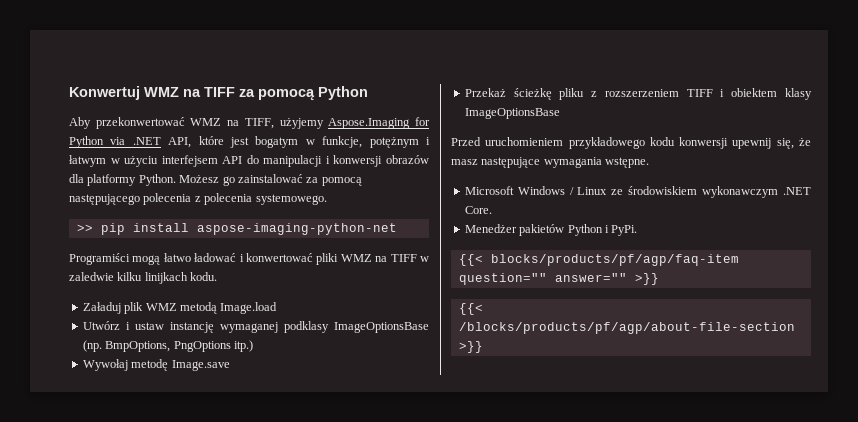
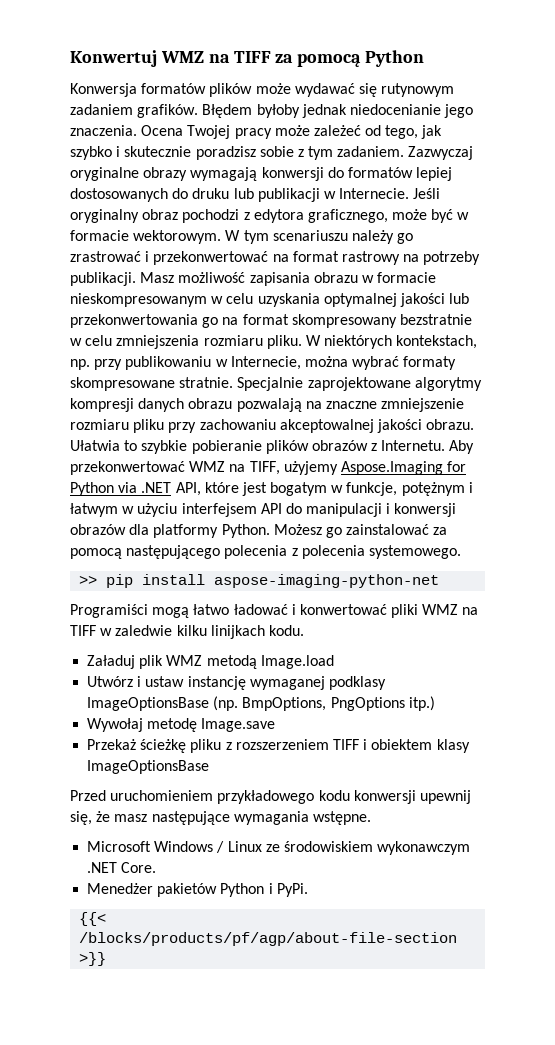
+ Konwersja formatów plików może wydawać się rutynowym zadaniem grafików. Błędem byłoby jednak niedocenianie jego znaczenia. Ocena Twojej pracy może zależeć od tego, jak szybko i skutecznie poradzisz sobie z tym zadaniem. Zazwyczaj oryginalne obrazy wymagają konwersji do formatów lepiej dostosowanych do druku lub publikacji w Internecie. Jeśli oryginalny obraz pochodzi z edytora graficznego, może być w formacie wektorowym. W tym scenariuszu należy go zrastrować i przekonwertować na format rastrowy na potrzeby publikacji. Masz możliwość zapisania obrazu w formacie nieskompresowanym w celu uzyskania optymalnej jakości lub przekonwertowania go na format skompresowany bezstratnie w celu zmniejszenia rozmiaru pliku. W niektórych kontekstach, np. przy publikowaniu w Internecie, można wybrać formaty skompresowane stratnie. Specjalnie zaprojektowane algorytmy kompresji danych obrazu pozwalają na znaczne zmniejszenie rozmiaru pliku przy zachowaniu akceptowalnej jakości obrazu. Ułatwia to szybkie pobieranie plików obrazów z Internetu.
- {{< blocks/products/pf/agp/faq-item question="" answer="" >}}

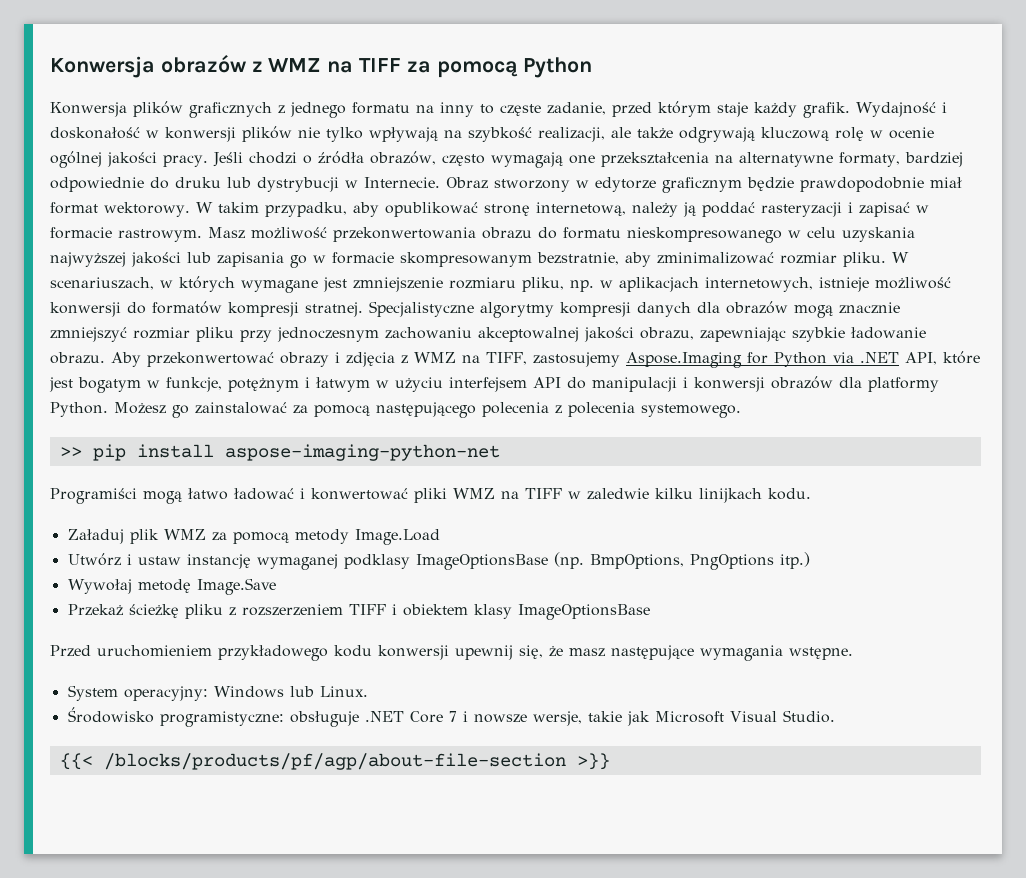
- Konwertuj WMZ na TIFF za pomocą Python
+ Konwersja obrazów z WMZ na TIFF za pomocą Python
- Konwersja formatów plików może wydawać się rutynowym zadaniem grafików. Błędem byłoby jednak niedocenianie jego znaczenia. Ocena Twojej pracy może zależeć od tego, jak szybko i skutecznie poradzisz sobie z tym zadaniem. Zazwyczaj oryginalne obrazy wymagają konwersji do formatów lepiej dostosowanych do druku lub publikacji w Internecie. Jeśli oryginalny obraz pochodzi z edytora graficznego, może być w formacie wektorowym. W tym scenariuszu należy go zrastrować i przekonwertować na format rastrowy na potrzeby publikacji. Masz możliwość zapisania obrazu w formacie nieskompresowanym w celu uzyskania optymalnej jakości lub przekonwertowania go na format skompresowany bezstratnie w celu zmniejszenia rozmiaru pliku. W niektórych kontekstach, np. przy publikowaniu w Internecie, można wybrać formaty skompresowane stratnie. Specjalnie zaprojektowane algorytmy kompresji danych obrazu pozwalają na znaczne zmniejszenie rozmiaru pliku przy zachowaniu akceptowalnej jakości obrazu. Ułatwia to szybkie pobieranie plików obrazów z Internetu. Aby przekonwertować WMZ na TIFF, użyjemy Aspose.Imaging for Python via .NET API, które jest bogatym w funkcje, potężnym i łatwym w użyciu interfejsem API do manipulacji i konwersji obrazów dla platformy Python.
+ Konwersja plików graficznych z jednego formatu na inny to częste zadanie, przed którym staje każdy grafik. Wydajność i doskonałość w konwersji plików nie tylko wpływają na szybkość realizacji, ale także odgrywają kluczową rolę w ocenie ogólnej jakości pracy. Jeśli chodzi o źródła obrazów, często wymagają one przekształcenia na alternatywne formaty, bardziej odpowiednie do druku lub dystrybucji w Internecie. Obraz stworzony w edytorze graficznym będzie prawdopodobnie miał format wektorowy. W takim przypadku, aby opublikować stronę internetową, należy ją poddać rasteryzacji i zapisać w formacie rastrowym. Masz możliwość przekonwertowania obrazu do formatu nieskompresowanego w celu uzyskania najwyższej jakości lub zapisania go w formacie skompresowanym bezstratnie, aby zminimalizować rozmiar pliku. W scenariuszach, w których wymagane jest zmniejszenie rozmiaru pliku, np. w aplikacjach internetowych, istnieje możliwość konwersji do formatów kompresji stratnej. Specjalistyczne algorytmy kompresji danych dla obrazów mogą znacznie zmniejszyć rozmiar pliku przy jednoczesnym zachowaniu akceptowalnej jakości obrazu, zapewniając szybkie ładowanie obrazu. Aby przekonwertować obrazy i zdjęcia z WMZ na TIFF, zastosujemy Aspose.Imaging for Python via .NET API, które jest bogatym w funkcje, potężnym i łatwym w użyciu interfejsem API do manipulacji i konwersji obrazów dla platformy Python.
- Załaduj plik WMZ metodą Image.load
+ Załaduj plik WMZ za pomocą metody Image.Load
- Wywołaj metodę Image.save
+ Wywołaj metodę Image.Save
- Microsoft Windows / Linux ze środowiskiem wykonawczym .NET Core.
- Menedżer pakietów Python i PyPi.
+ System operacyjny: Windows lub Linux.
+ Środowisko programistyczne: obsługuje .NET Core 7 i nowsze wersje, takie jak Microsoft Visual Studio.

